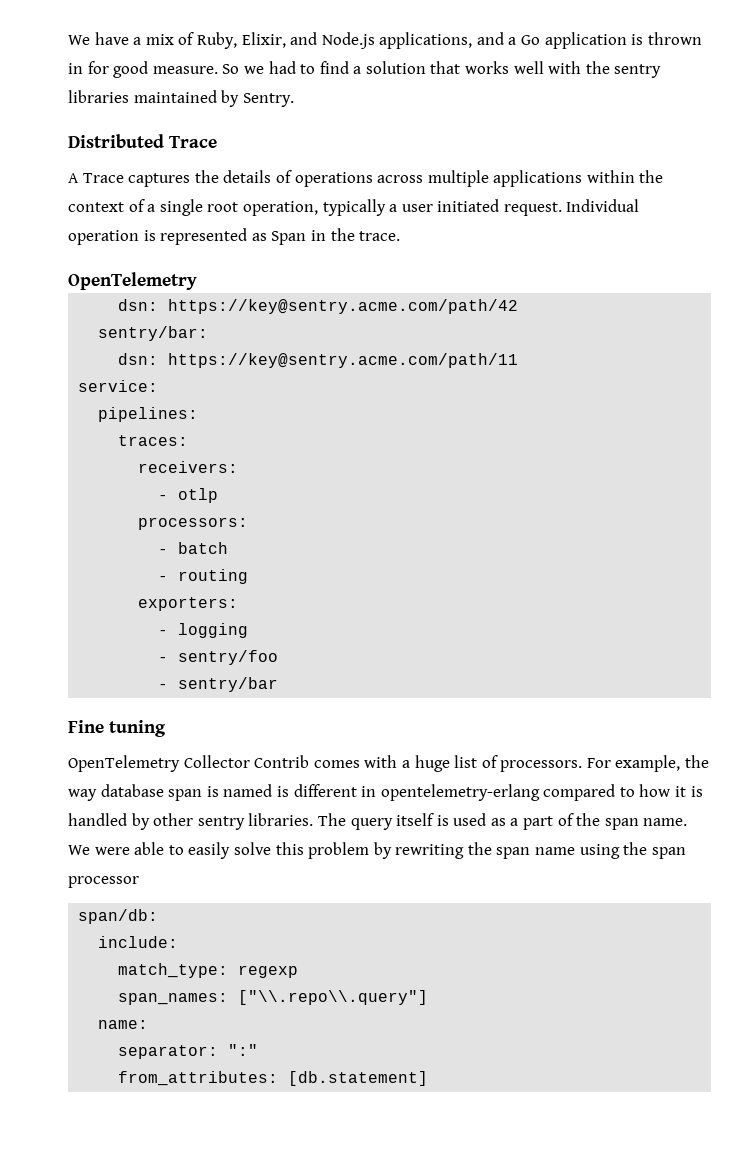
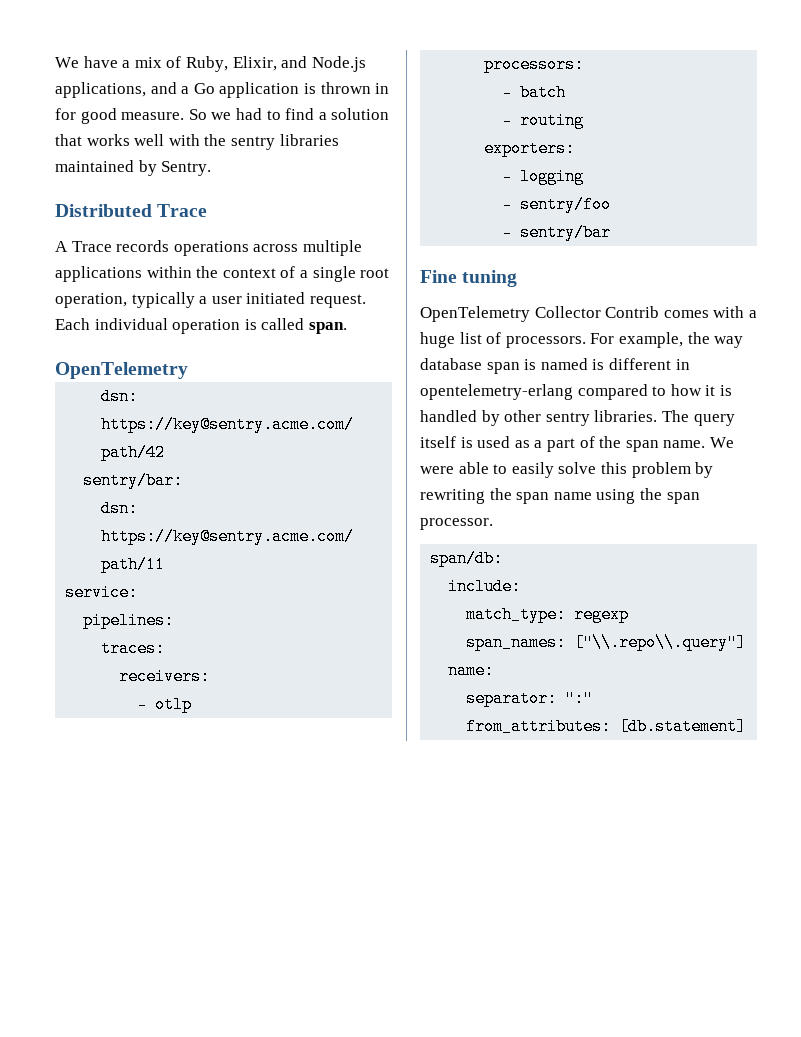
- A Trace captures the details of operations across multiple applications within the context of a single root operation, typically a user initiated request.
+ A Trace records operations across multiple applications within the context of a single root operation, typically a user initiated request.
- Individual operation is represented as Span in the trace.
+ Each individual operation is called span.
- We were able to easily solve this problem by rewriting the span name using the span processor
+ We were able to easily solve this problem by rewriting the span name using the span processor.

